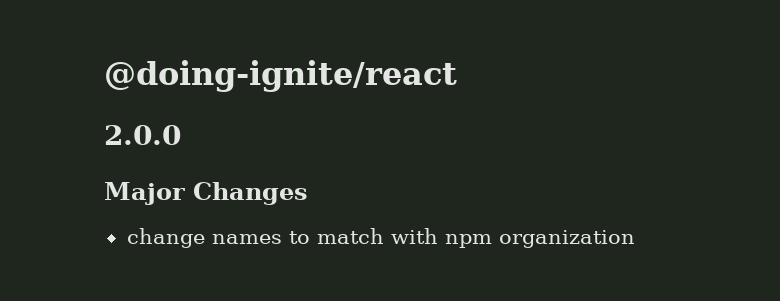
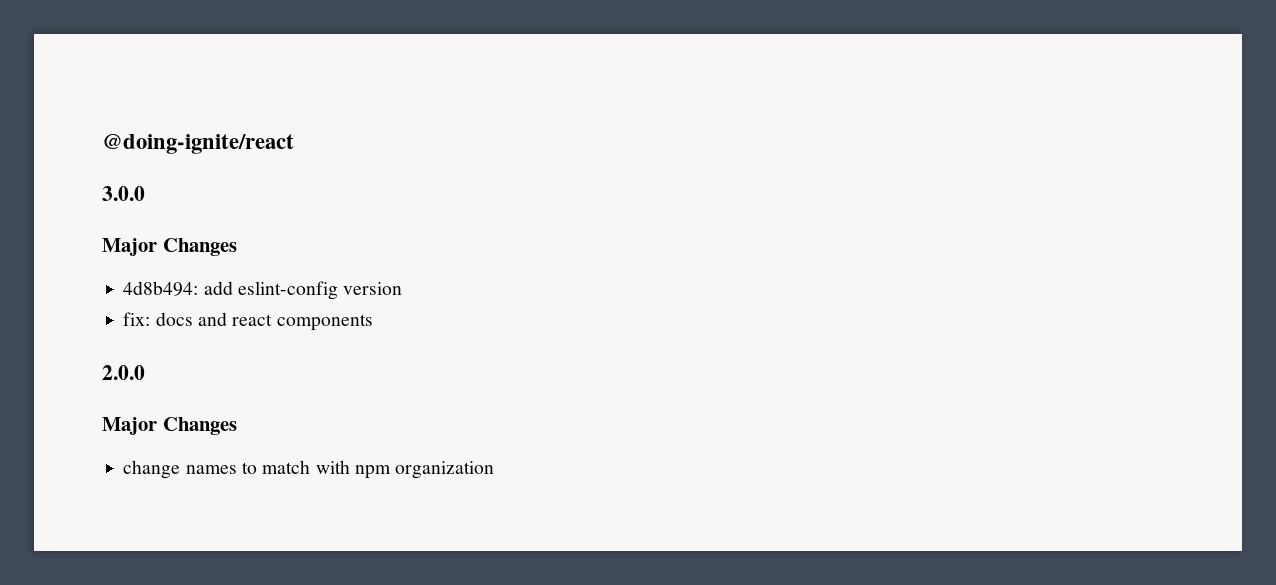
+ 3.0.0
+ Major Changes
+ 4d8b494: add eslint-config version
+ fix: docs and react components

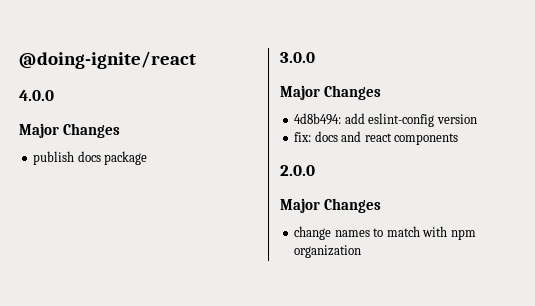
+ 4.0.0
+ Major Changes
+ publish docs package

